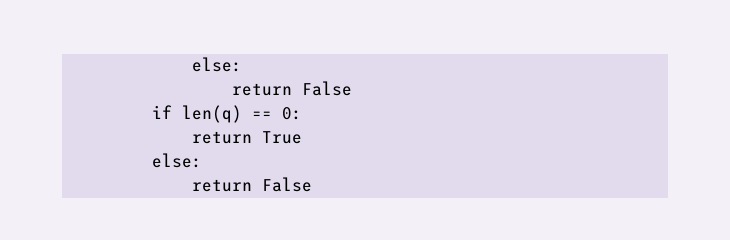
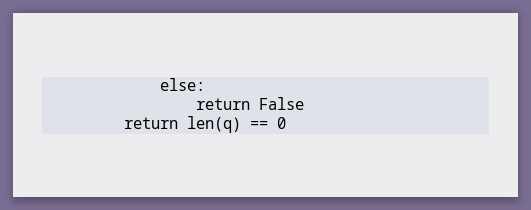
- if len(q) == 0:
- return True
- else:
- return False
+ return len(q) == 0

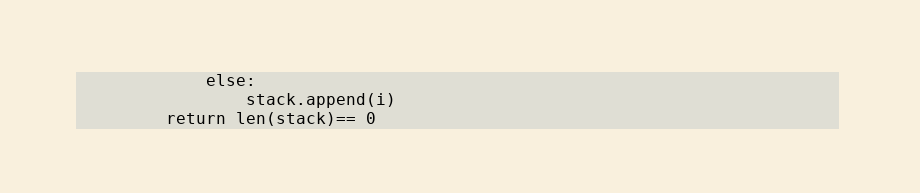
- return False
- return len(q) == 0
+ stack.append(i)
+ return len(stack)== 0

